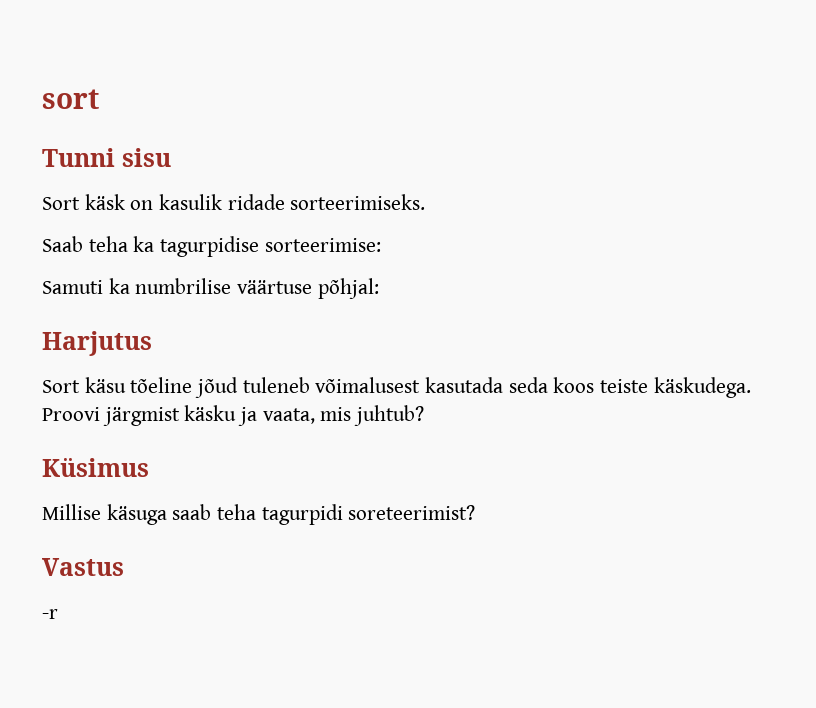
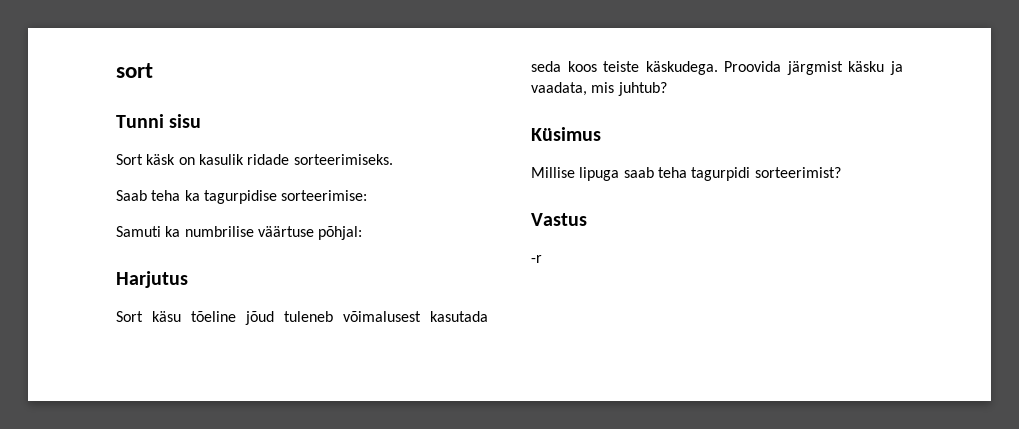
- Proovi järgmist käsku ja vaata, mis juhtub?
+ Proovida järgmist käsku ja vaadata, mis juhtub?
- Millise käsuga saab teha tagurpidi soreteerimist?
+ Millise lipuga saab teha tagurpidi sorteerimist?

